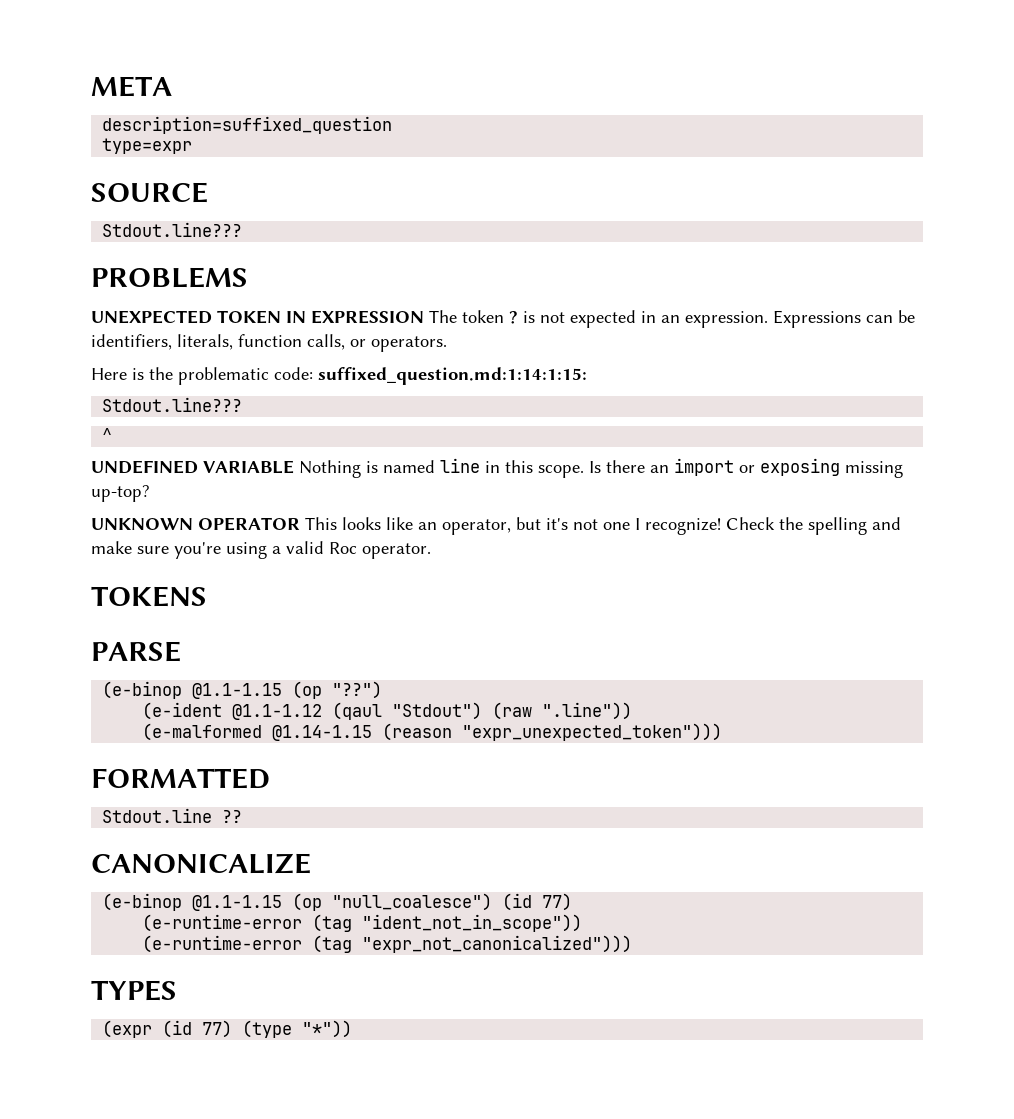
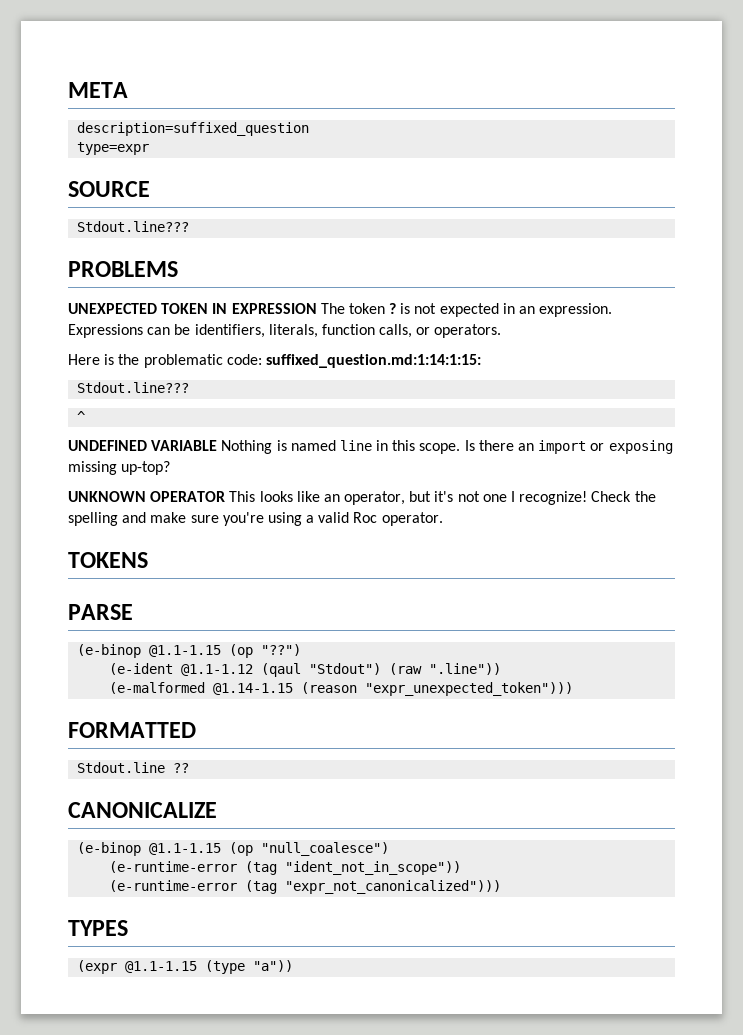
- (e-binop @1.1-1.15 (op "null_coalesce") (id 77)
+ (e-binop @1.1-1.15 (op "null_coalesce")
- (expr (id 77) (type "*"))
+ (expr @1.1-1.15 (type "a"))

